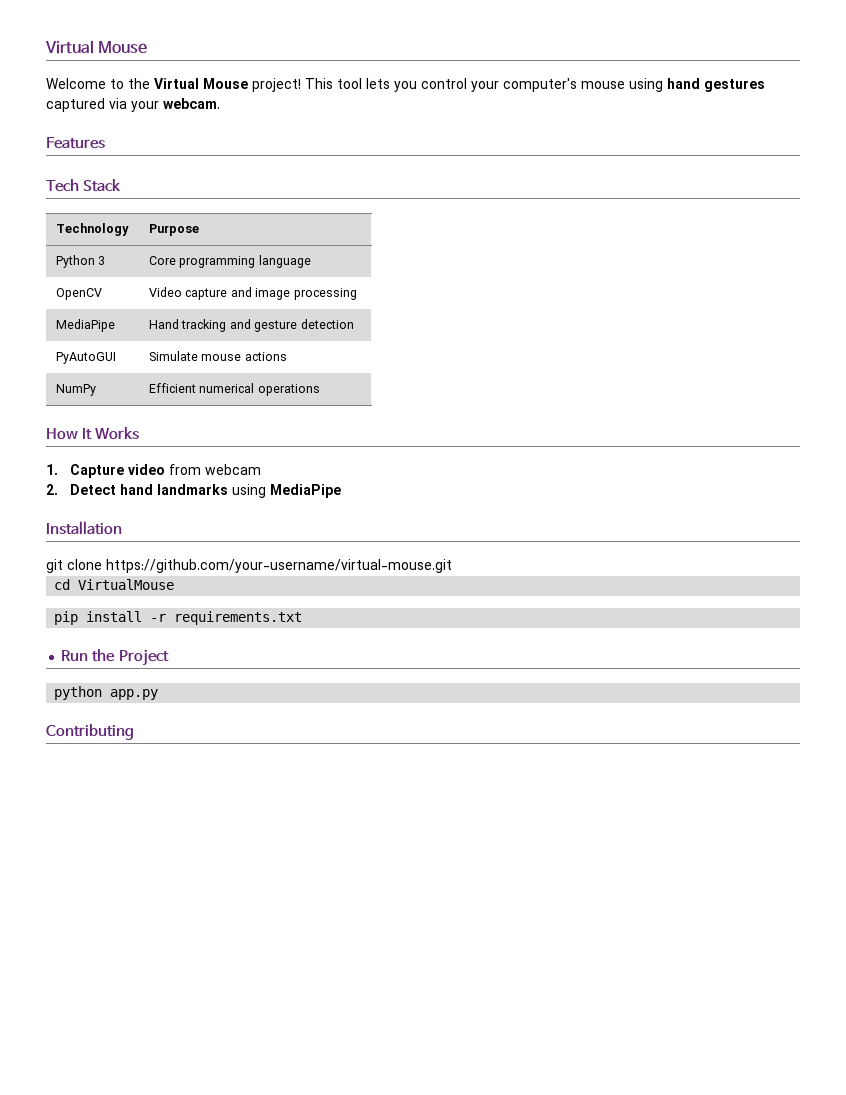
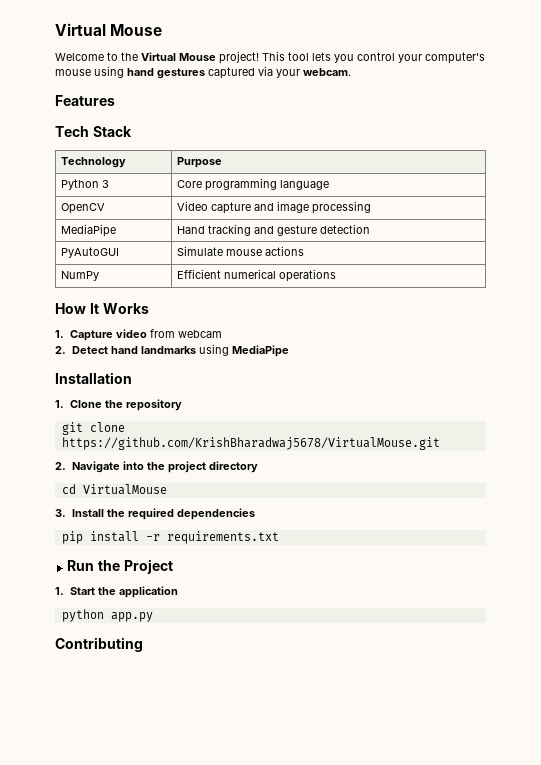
- git clone https://github.com/your-username/virtual-mouse.git
+ 1. Clone the repository
+ git clone https://github.com/KrishBharadwaj5678/VirtualMouse.git
+ 2. Navigate into the project directory
  cd VirtualMouse
+ 3. Install the required dependencies
+ 1. Start the application

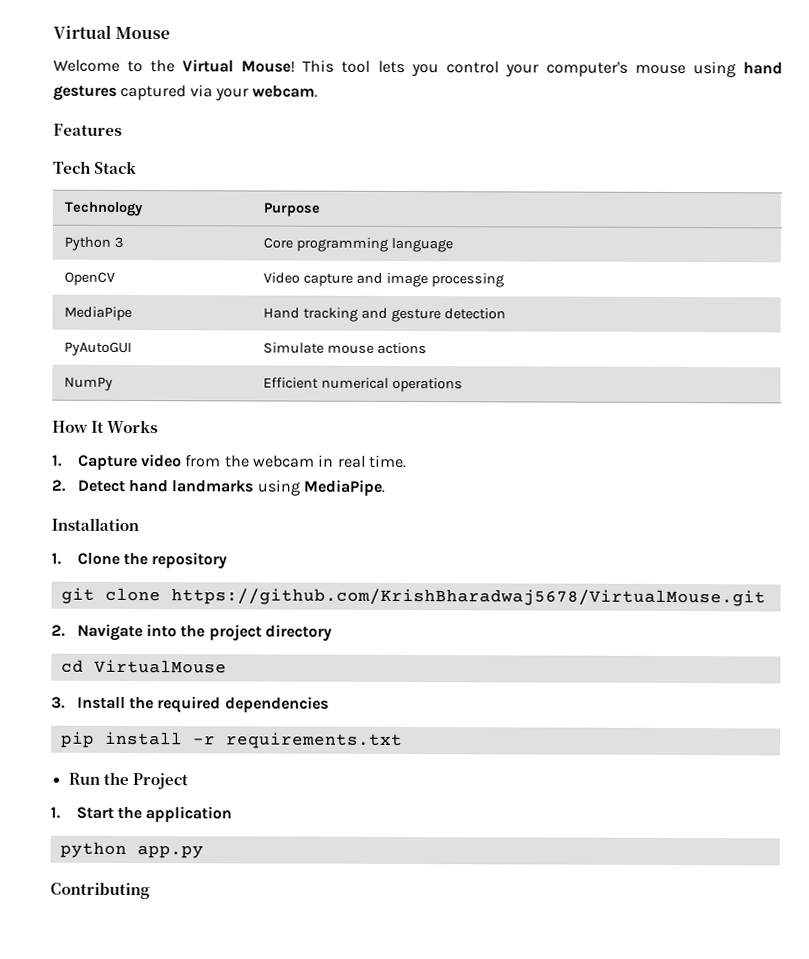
- Welcome to the Virtual Mouse project!
+ Welcome to the Virtual Mouse!
- 1. Capture video from webcam
+ 1. Capture video from the webcam in real time.
- 2. Detect hand landmarks using MediaPipe
+ 2. Detect hand landmarks using MediaPipe.

